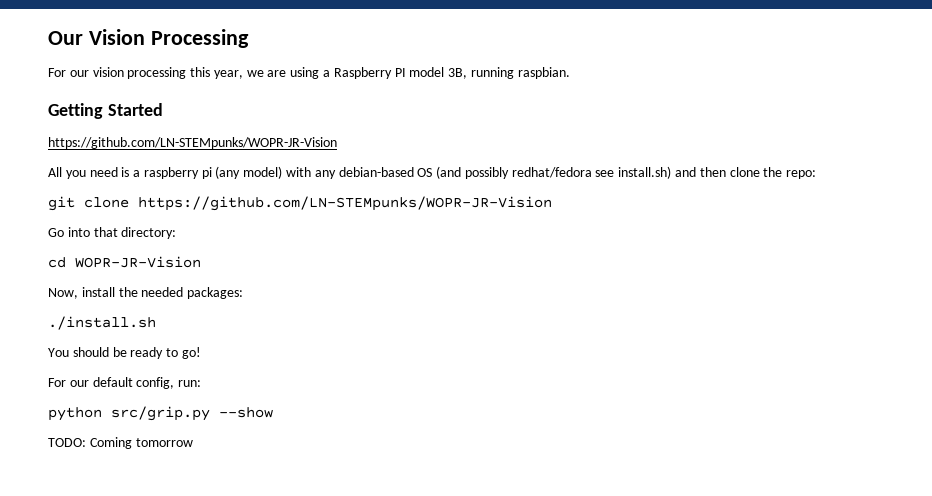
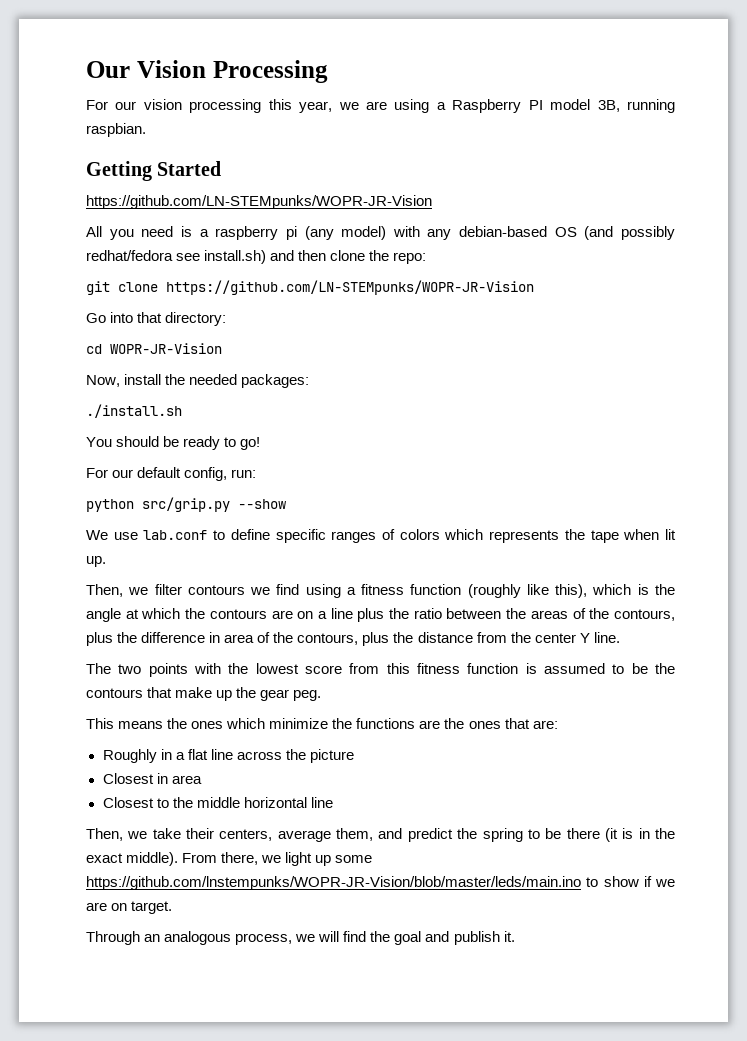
- TODO: Coming tomorrow
+ We use lab.conf to define specific ranges of colors which represents the tape when lit up.
+ Then, we filter contours we find using a fitness function (roughly like this), which is the angle at which the contours are on a line plus the ratio between the areas of the contours, plus the difference in area of the contours, plus the distance from the center Y line.
+ The two points with the lowest score from this fitness function is assumed to be the contours that make up the gear peg.
+ This means the ones which minimize the functions are the ones that are:
+ Roughly in a flat line across the picture
+ Closest in area
+ Closest to the middle horizontal line
+ Then, we take their centers, average them, and predict the spring to be there (it is in the exact middle). From there, we light up some https://github.com/lnstempunks/WOPR-JR-Vision/blob/master/leds/main.ino to show if we are on target.
+ Through an analogous process, we will find the goal and publish it.

